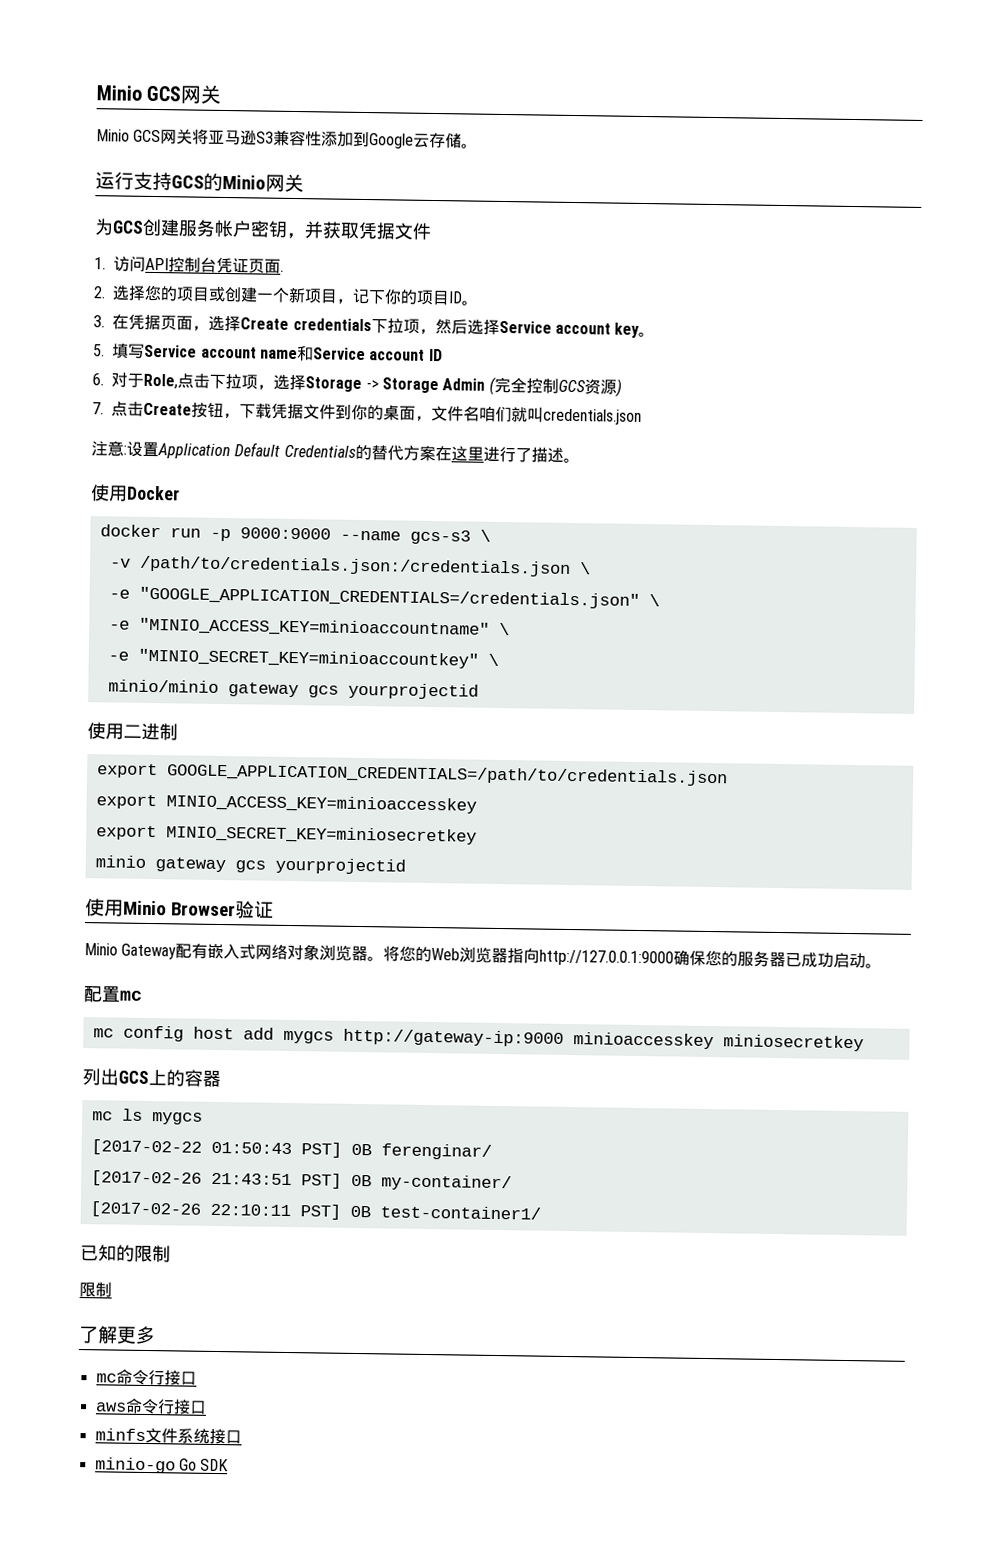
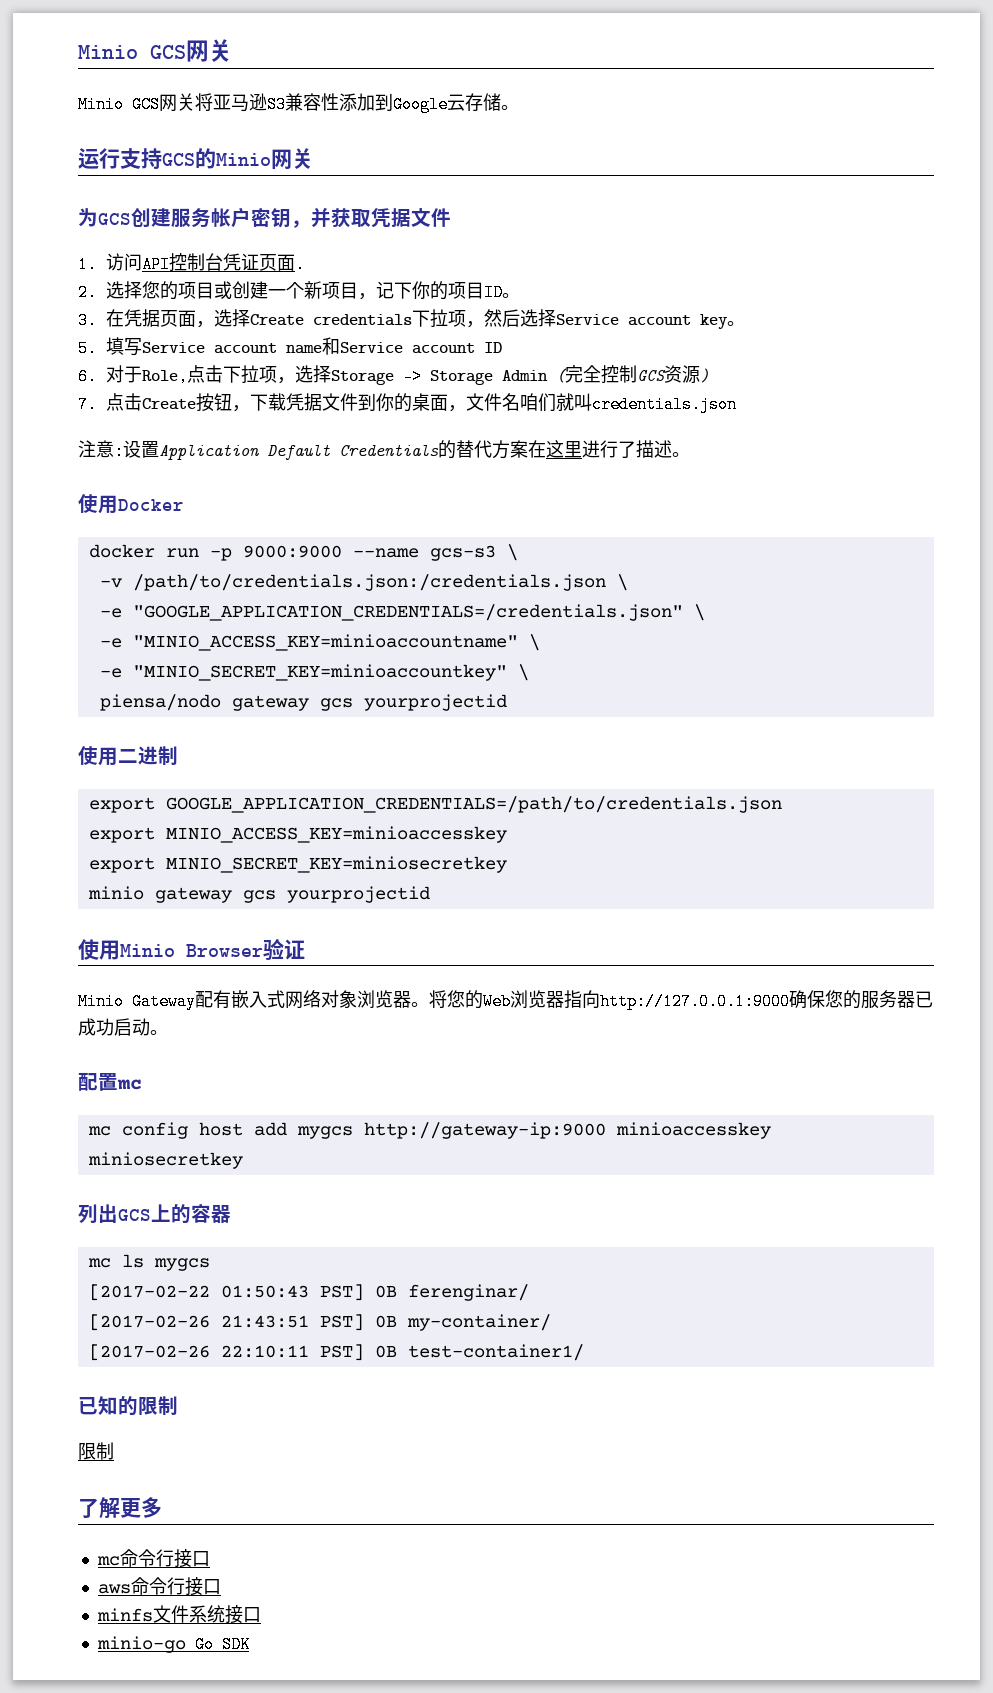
- minio/minio gateway gcs yourprojectid
+ piensa/nodo gateway gcs yourprojectid

